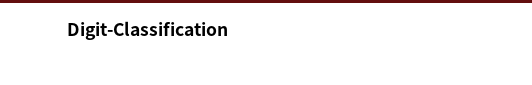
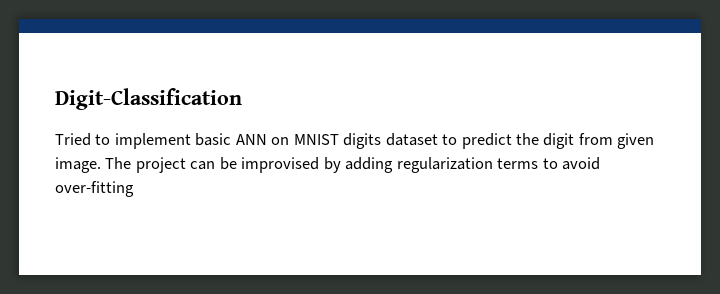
+ Tried to implement basic ANN on MNIST digits dataset to predict the digit from given image. The project can be improvised by adding regularization terms to avoid over-fitting

